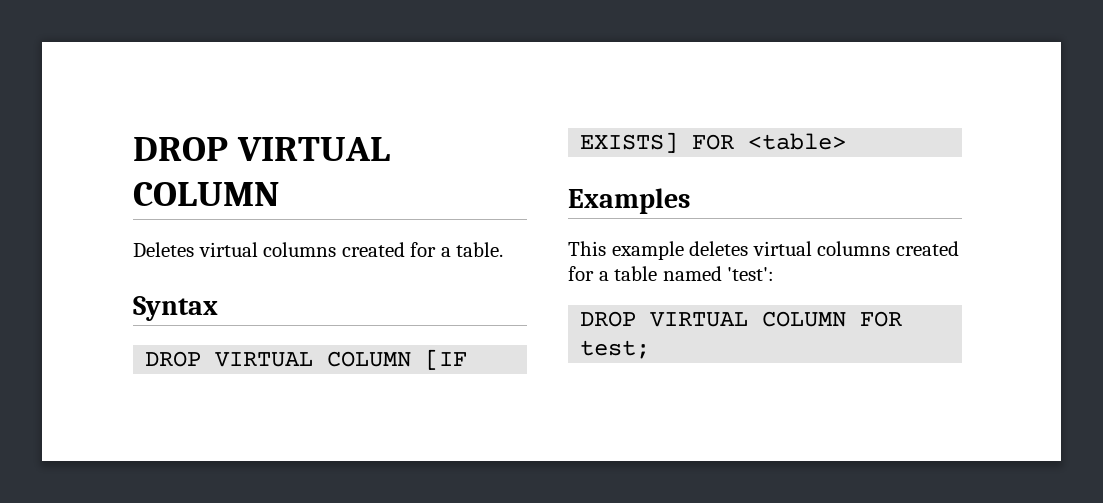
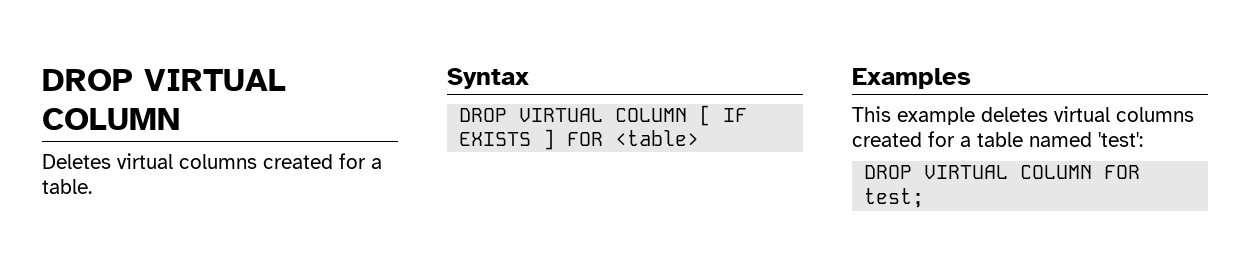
- DROP VIRTUAL COLUMN [IF EXISTS] FOR <table>
+ DROP VIRTUAL COLUMN [ IF EXISTS ] FOR <table>

